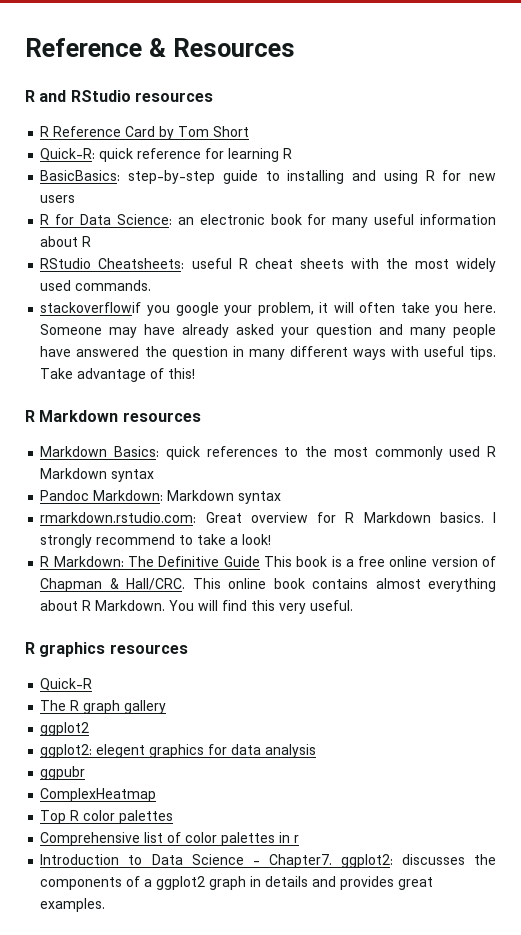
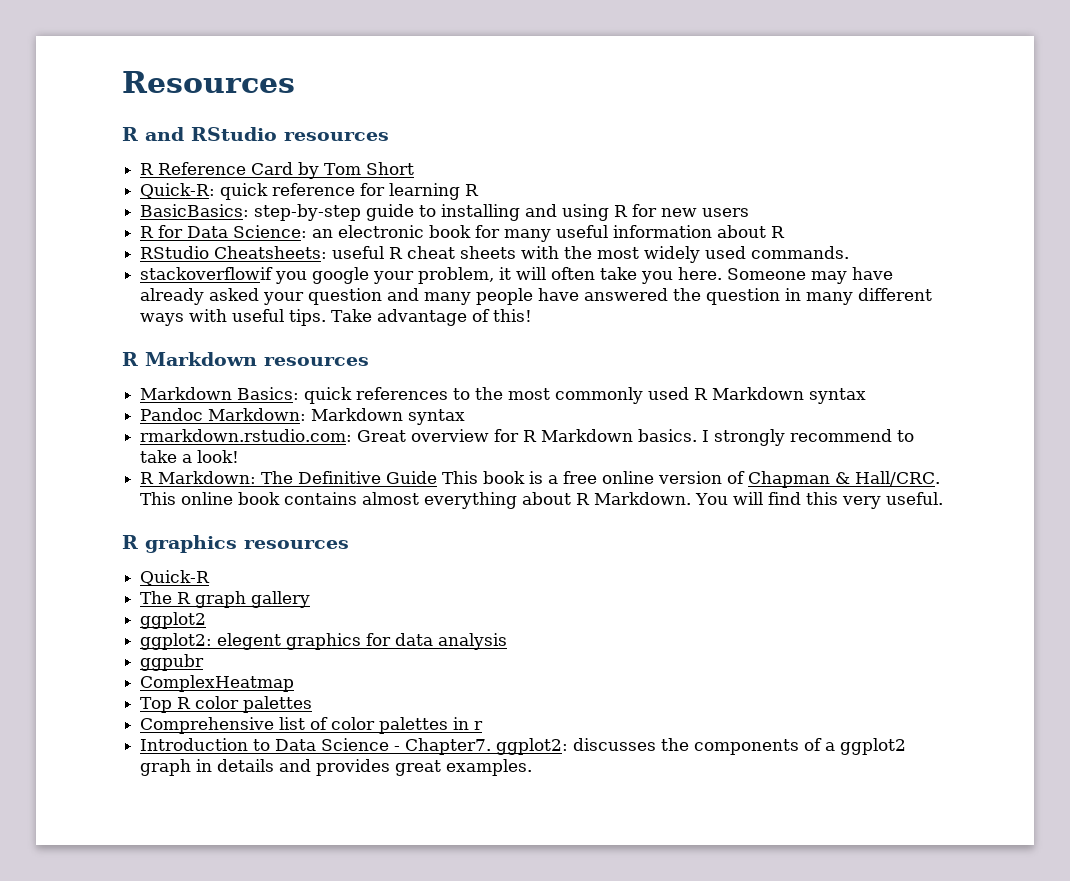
- Reference & Resources
+ Resources

